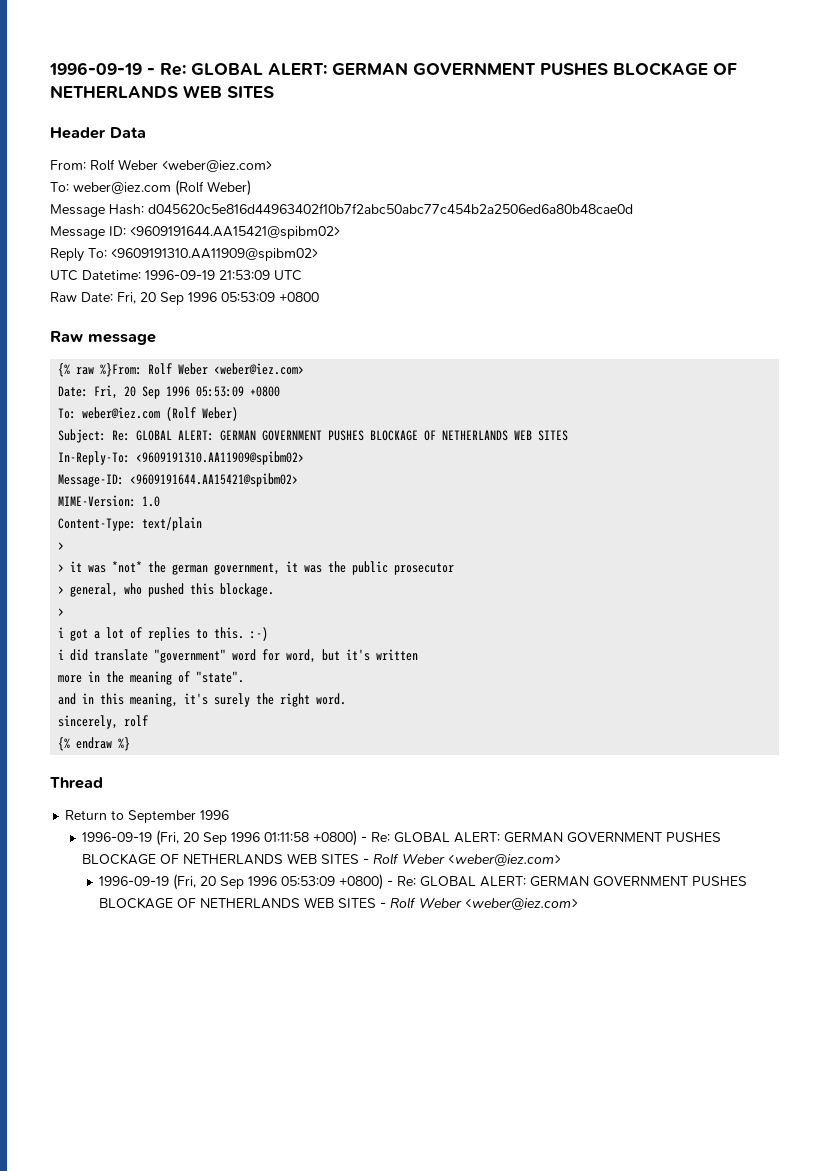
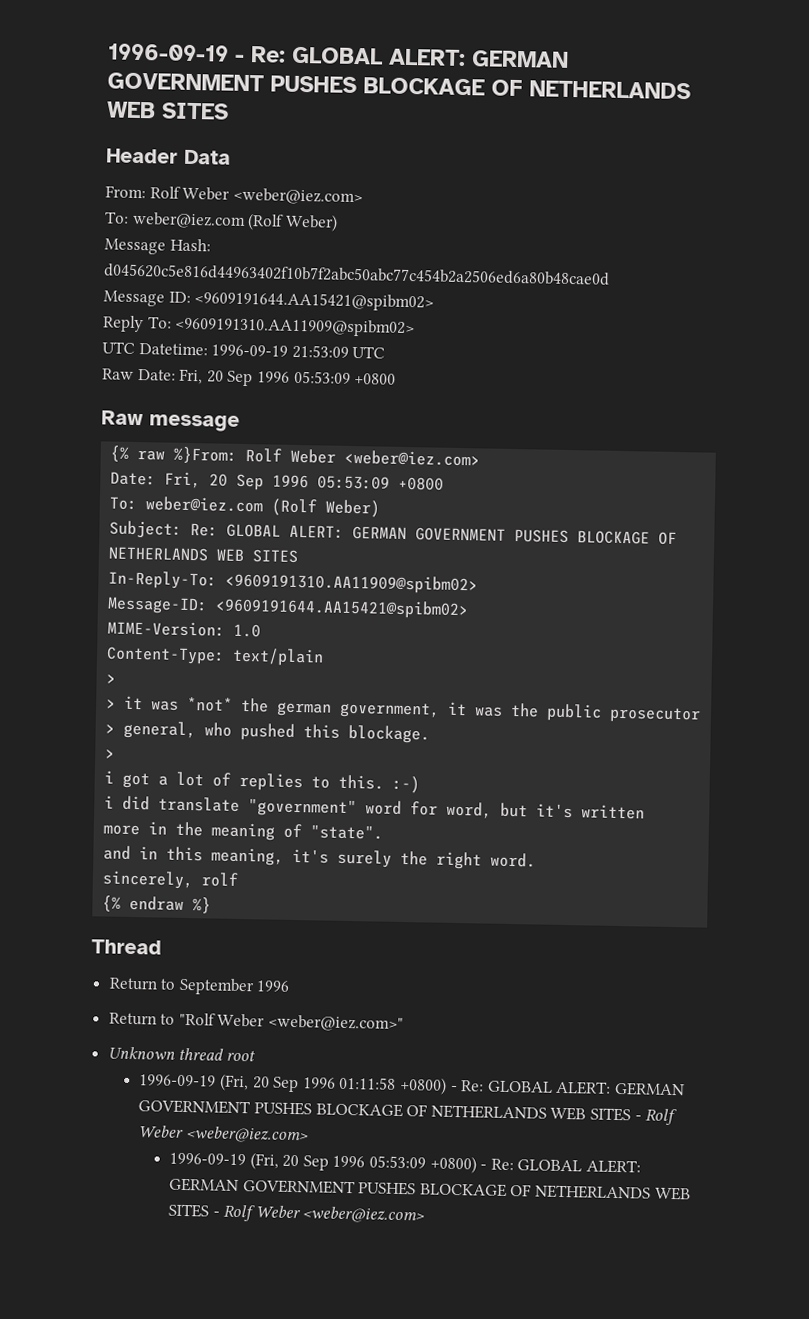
+ Return to "Rolf Weber <weber@iez.com>"
+ Unknown thread root

